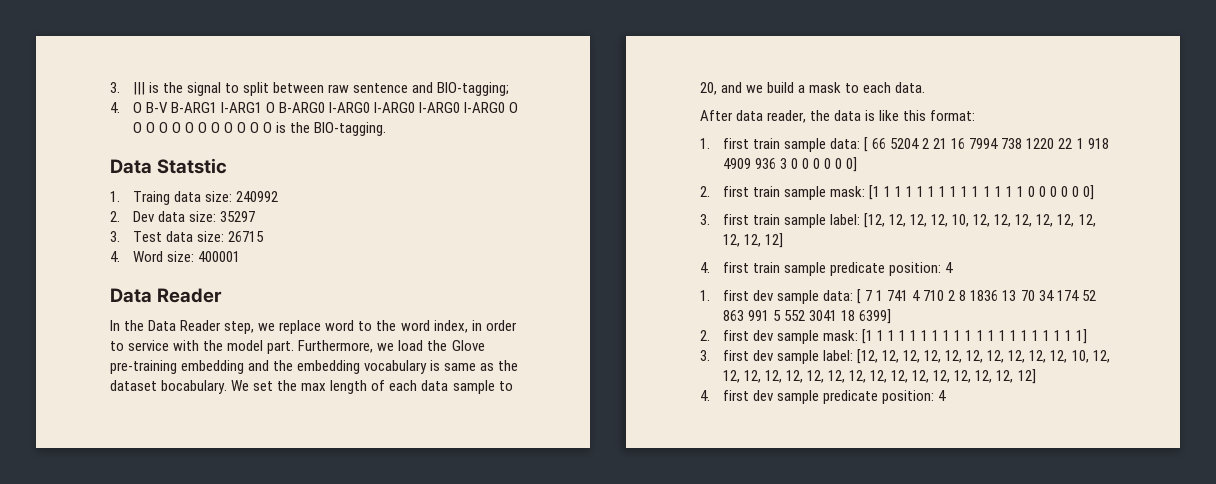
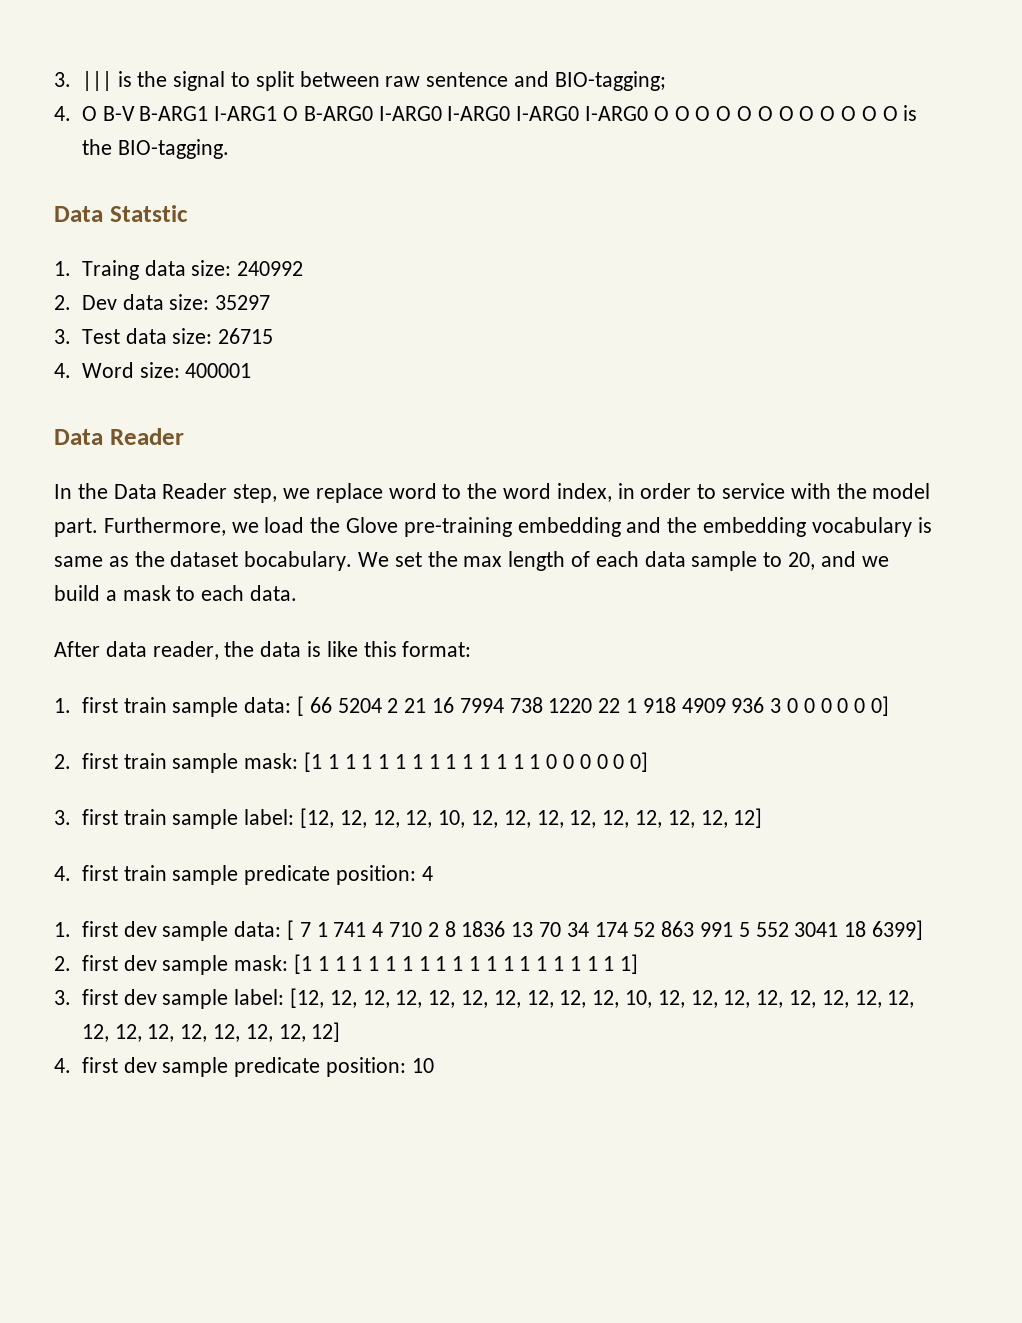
- 4. first dev sample predicate position: 4
+ 4. first dev sample predicate position: 10

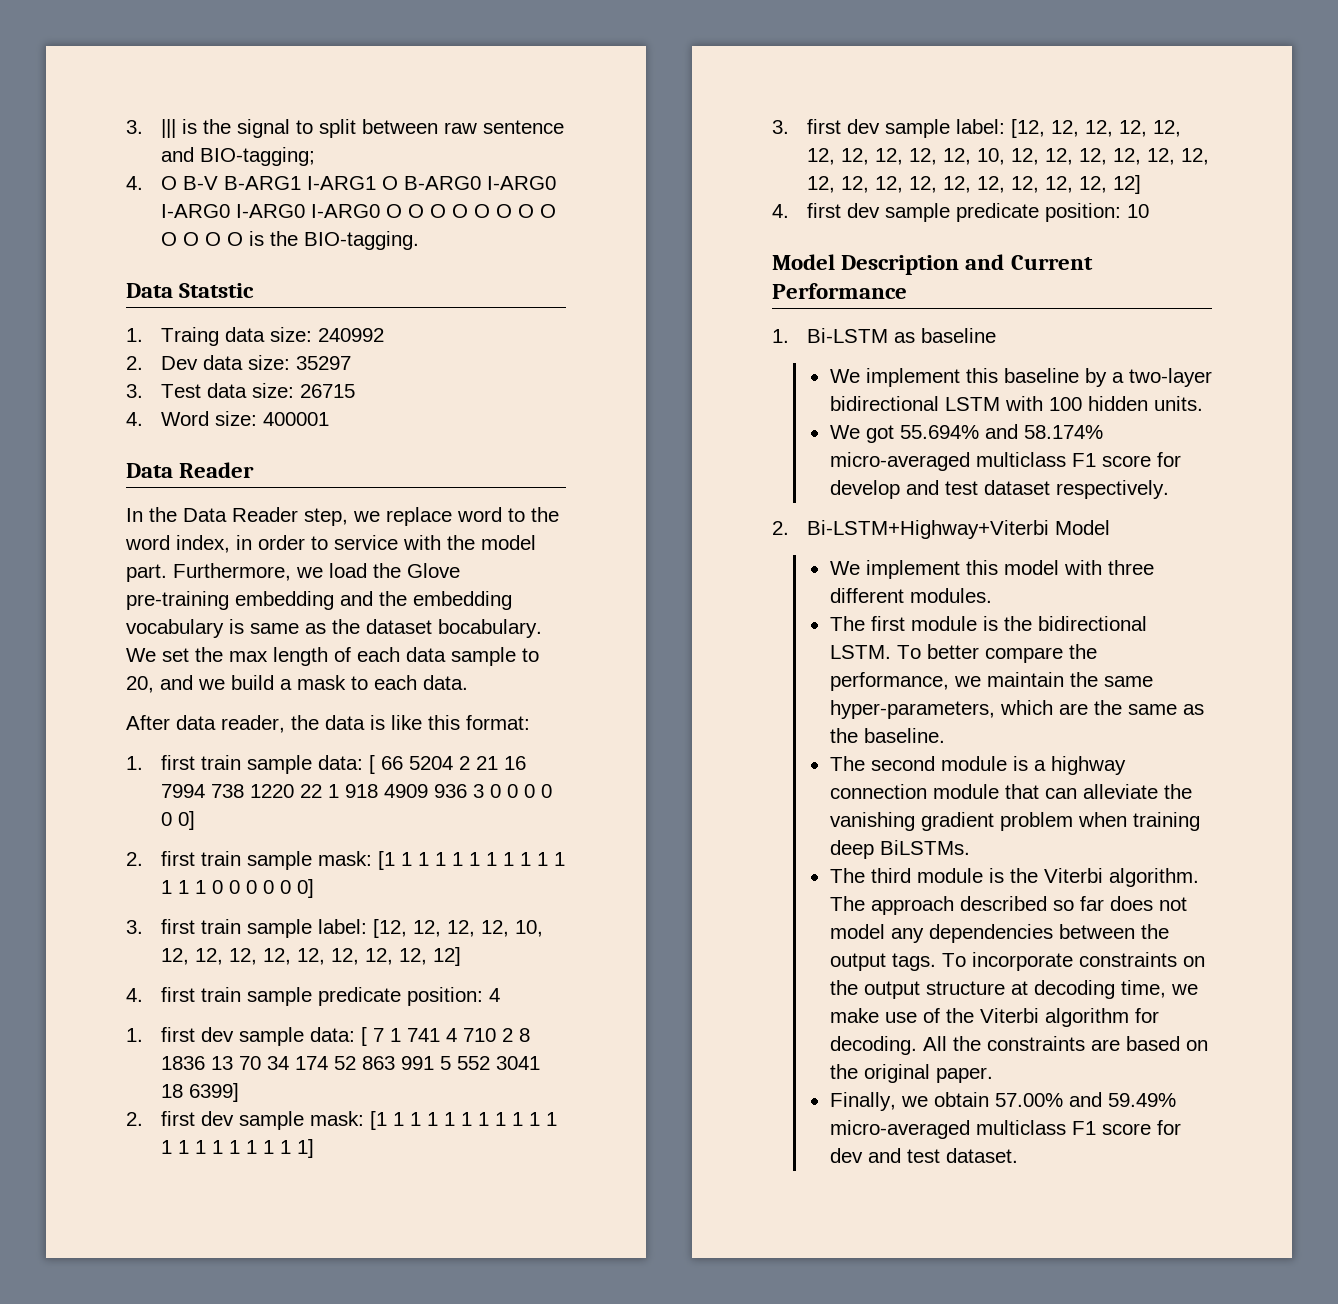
+ Model Description and Current Performance
+ 1. Bi-LSTM as baseline
+ We implement this baseline by a two-layer bidirectional LSTM with 100 hidden units.
+ We got 55.694% and 58.174% micro-averaged multiclass F1 score for develop and test dataset respectively.
+ 2. Bi-LSTM+Highway+Viterbi Model
+ We implement this model with three different modules.
+ The first module is the bidirectional LSTM. To better compare the performance, we maintain the same hyper-parameters, which are the same as the baseline.
+ The second module is a highway connection module that can alleviate the vanishing gradient problem when training deep BiLSTMs.
+ The third module is the Viterbi algorithm. The approach described so far does not model any dependencies between the output tags. To incorporate constraints on the output structure at decoding time, we make use of the Viterbi algorithm for decoding. All the constraints are based on the original paper.
+ Finally, we obtain 57.00% and 59.49% micro-averaged multiclass F1 score for dev and test dataset.

